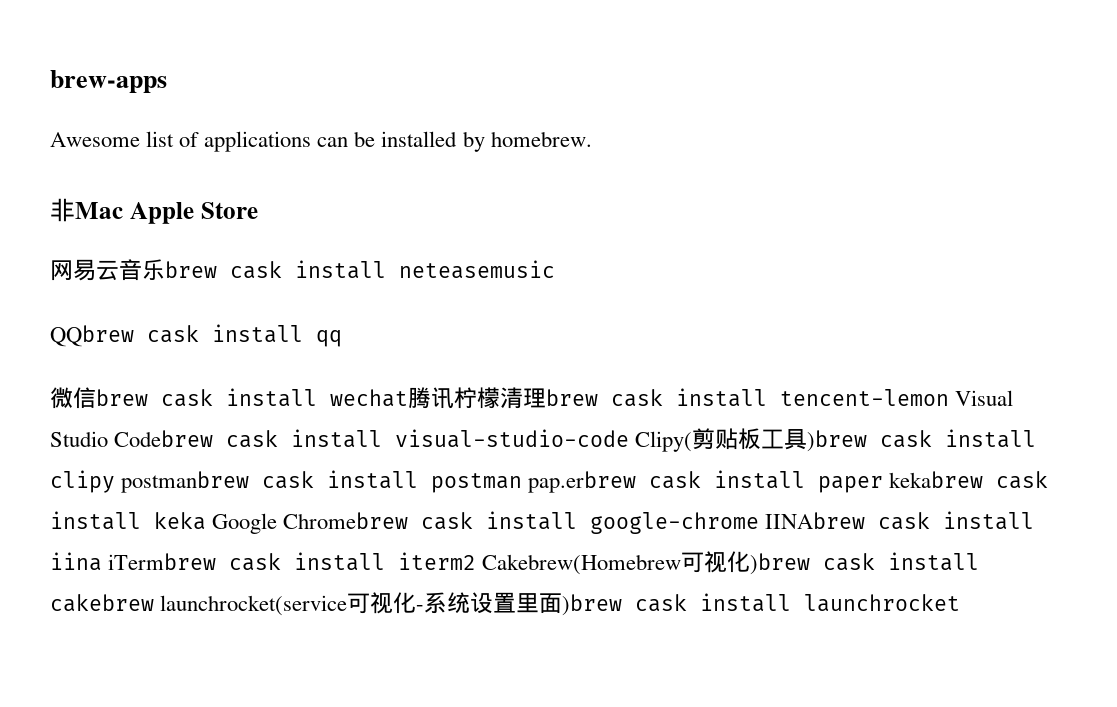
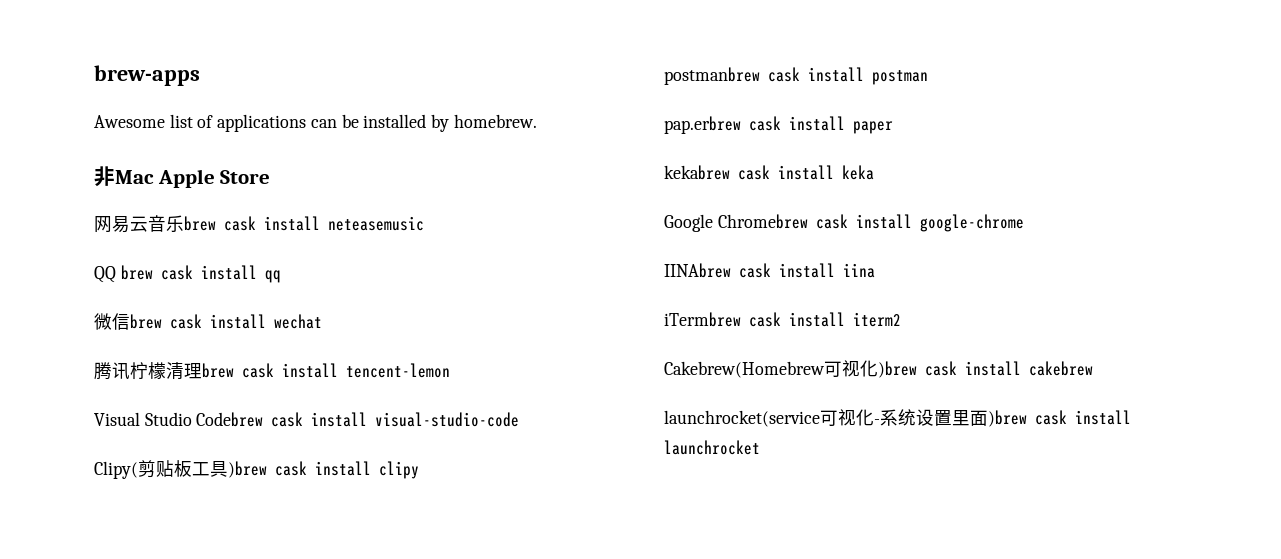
- QQbrew cask install qq
+ QQ brew cask install qq
- 微信brew cask install wechat腾讯柠檬清理brew cask install tencent-lemon Visual Studio Codebrew cask install visual-studio-code Clipy(剪贴板工具)brew cask install clipy postmanbrew cask install postman pap.erbrew cask install paper kekabrew cask install keka Google Chromebrew cask install google-chrome IINAbrew cask install iina iTermbrew cask install iterm2 Cakebrew(Homebrew可视化)brew cask install cakebrew launchrocket(service可视化-系统设置里面)brew cask install launchrocket
+ 微信brew cask install wechat
+ 腾讯柠檬清理brew cask install tencent-lemon
+ Visual Studio Codebrew cask install visual-studio-code
+ Clipy(剪贴板工具)brew cask install clipy
+ postmanbrew cask install postman
+ pap.erbrew cask install paper
+ kekabrew cask install keka
+ Google Chromebrew cask install google-chrome
+ IINAbrew cask install iina
+ iTermbrew cask install iterm2
+ Cakebrew(Homebrew可视化)brew cask install cakebrew
+ launchrocket(service可视化-系统设置里面)brew cask install launchrocket

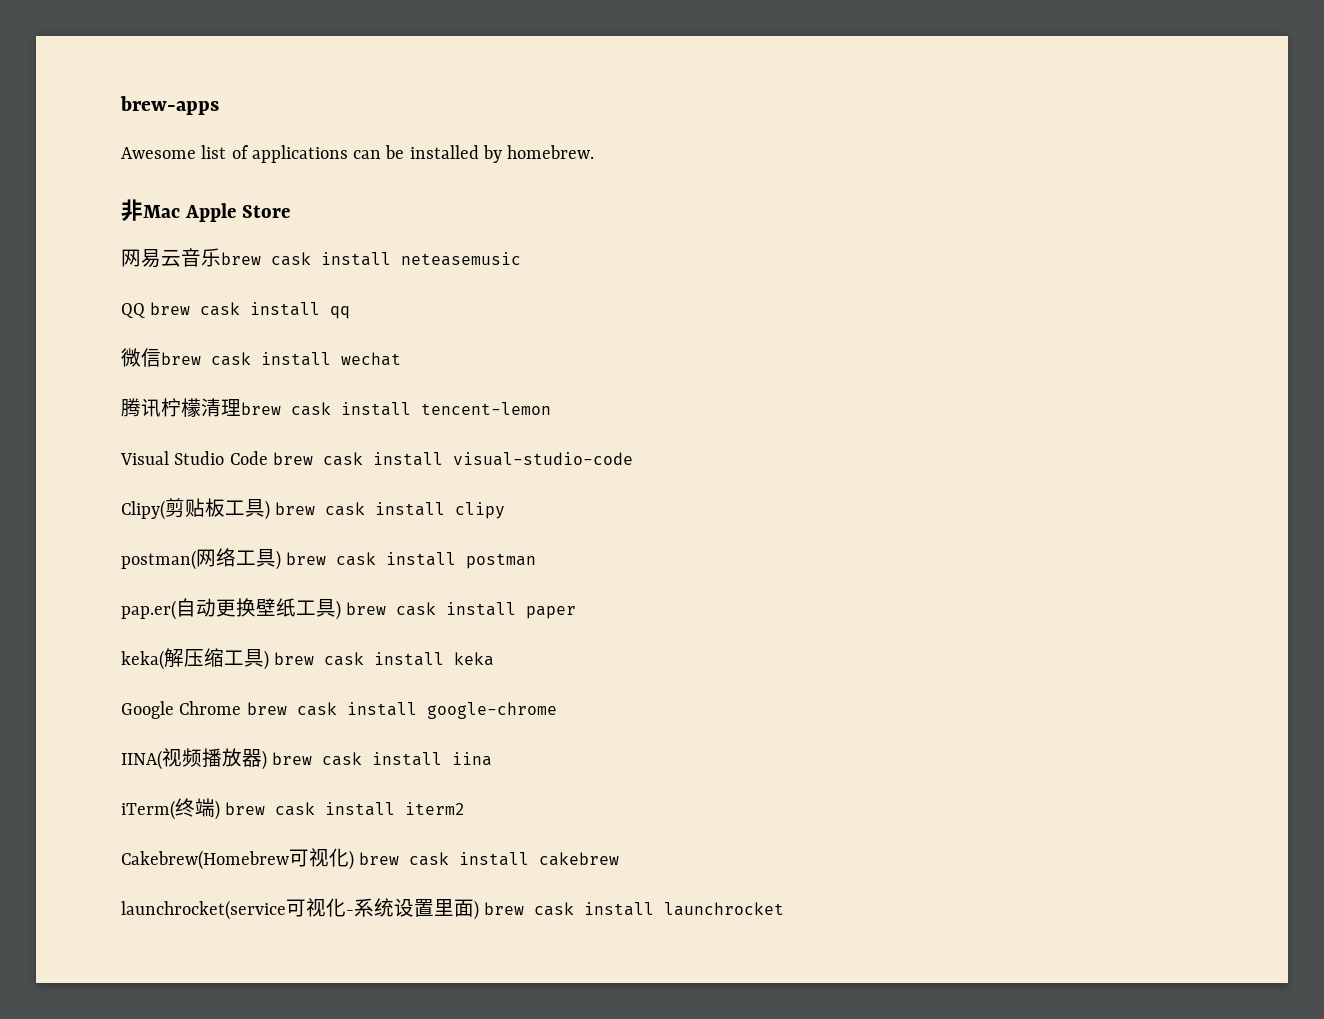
- Visual Studio Codebrew cask install visual-studio-code
+ Visual Studio Code brew cask install visual-studio-code
- Clipy(剪贴板工具)brew cask install clipy
+ Clipy(剪贴板工具) brew cask install clipy
- postmanbrew cask install postman
- pap.erbrew cask install paper
- kekabrew cask install keka
+ postman(网络工具) brew cask install postman
+ pap.er(自动更换壁纸工具) brew cask install paper
+ keka(解压缩工具) brew cask install keka
- Google Chromebrew cask install google-chrome
+ Google Chrome brew cask install google-chrome
- IINAbrew cask install iina
+ IINA(视频播放器) brew cask install iina
- iTermbrew cask install iterm2
+ iTerm(终端) brew cask install iterm2
- Cakebrew(Homebrew可视化)brew cask install cakebrew
+ Cakebrew(Homebrew可视化) brew cask install cakebrew
- launchrocket(service可视化-系统设置里面)brew cask install launchrocket
+ launchrocket(service可视化-系统设置里面) brew cask install launchrocket

